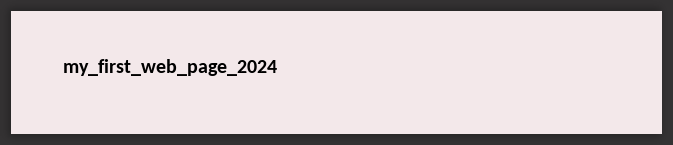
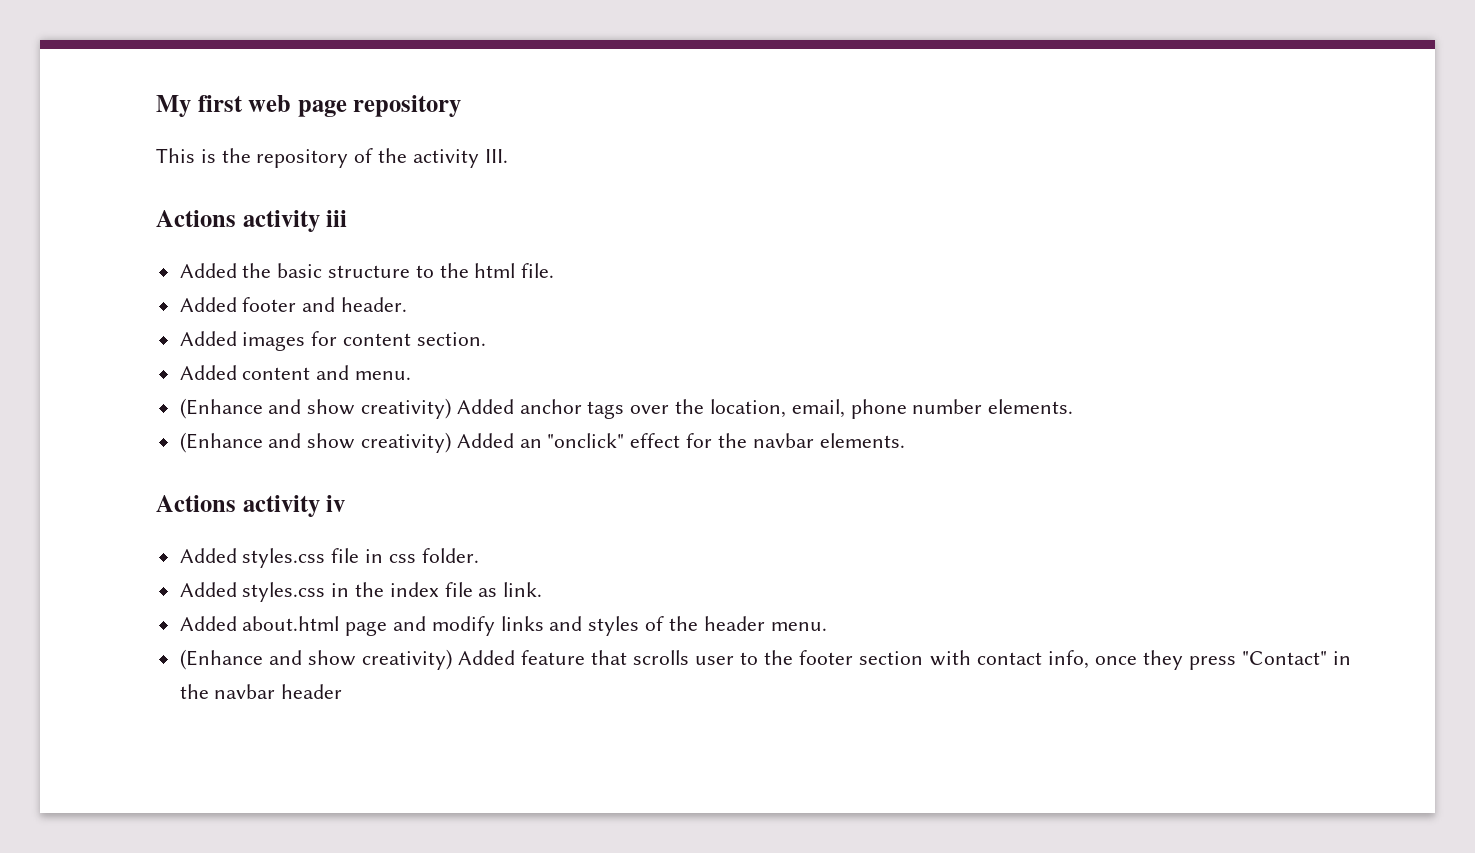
- my_first_web_page_2024
+ My first web page repository
+ This is the repository of the activity III.
+ Actions activity iii
+ Added the basic structure to the html file.
+ Added footer and header.
+ Added images for content section.
+ Added content and menu.
+ (Enhance and show creativity) Added anchor tags over the location, email, phone number elements.
+ (Enhance and show creativity) Added an "onclick" effect for the navbar elements.
+ Actions activity iv
+ Added styles.css file in css folder.
+ Added styles.css in the index file as link.
+ Added about.html page and modify links and styles of the header menu.
+ (Enhance and show creativity) Added feature that scrolls user to the footer section with contact info, once they press "Contact" in the navbar header

